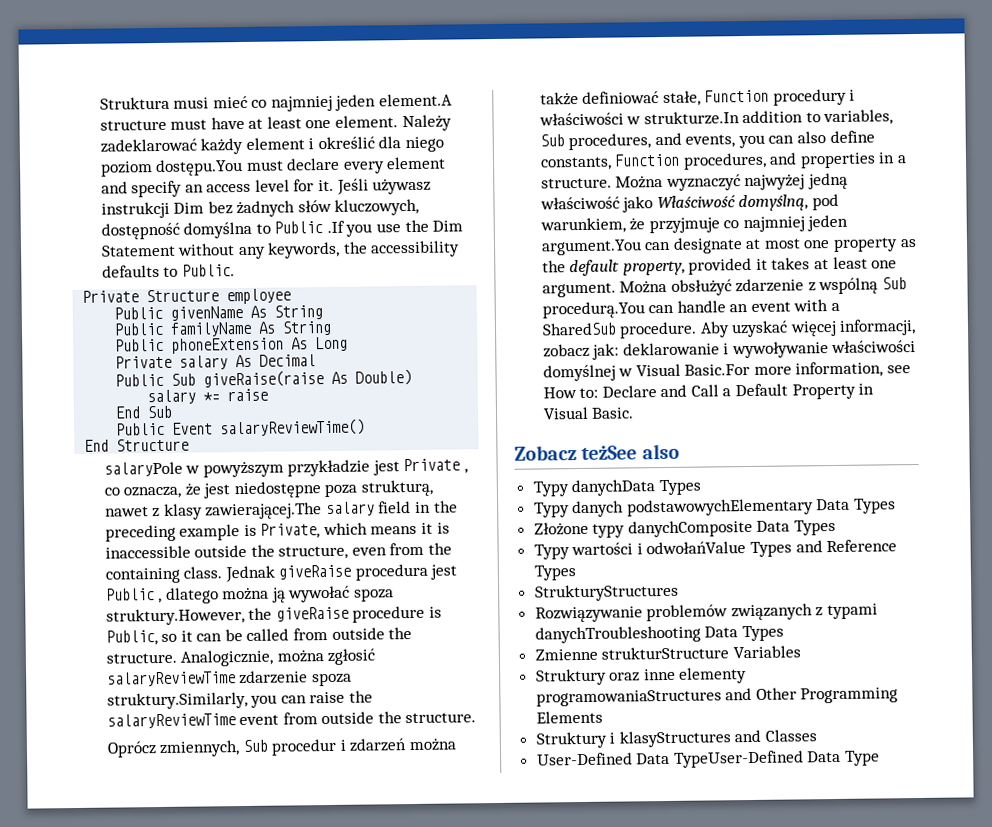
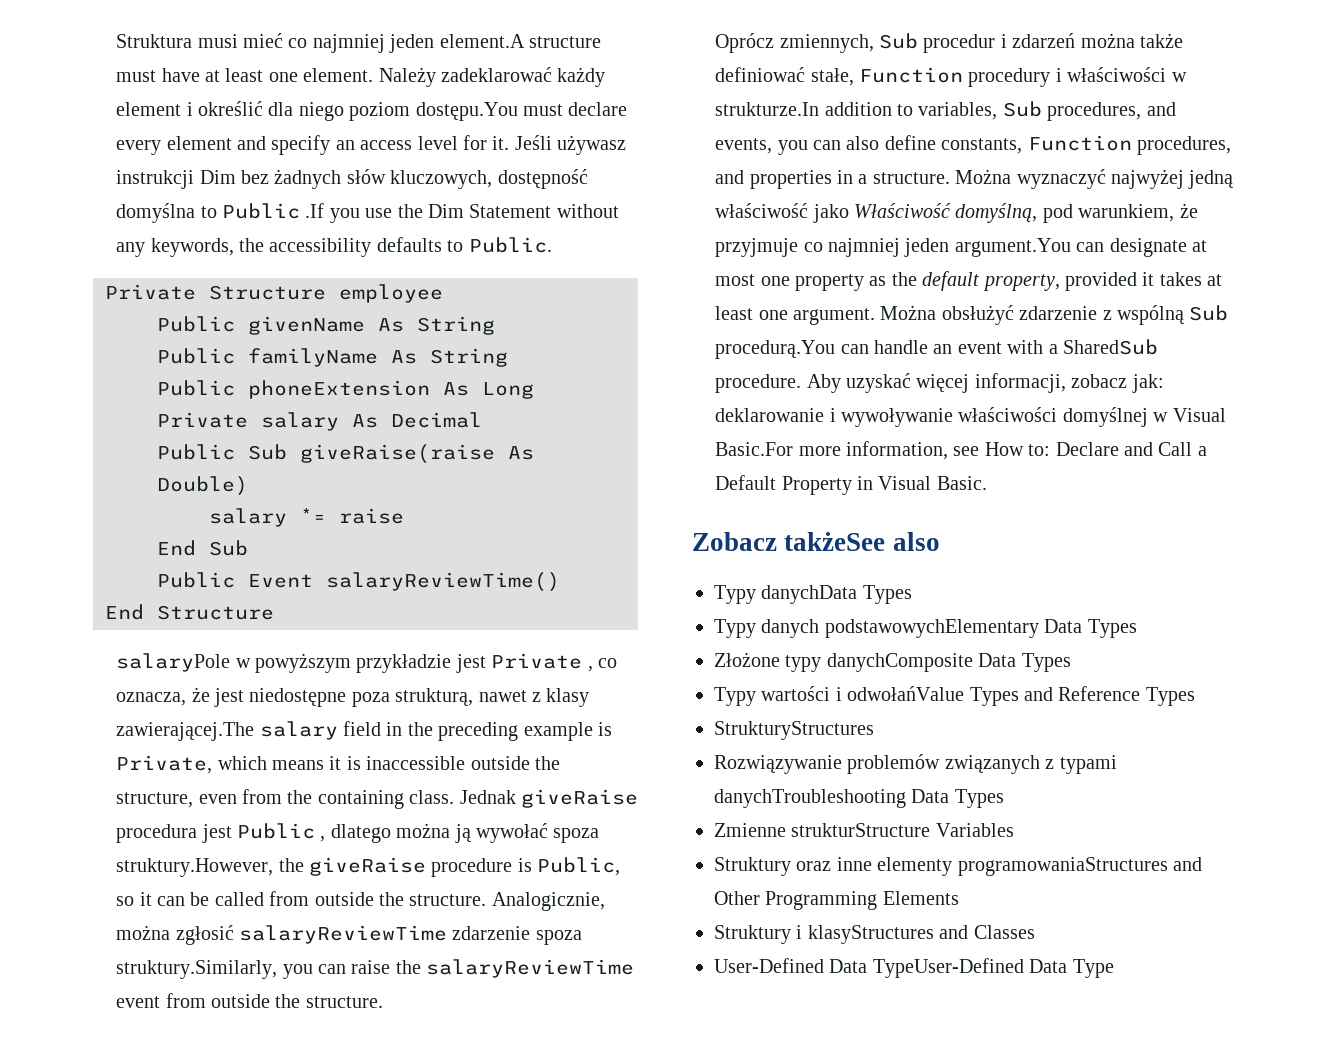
- Zobacz teżSee also
+ Zobacz takżeSee also

